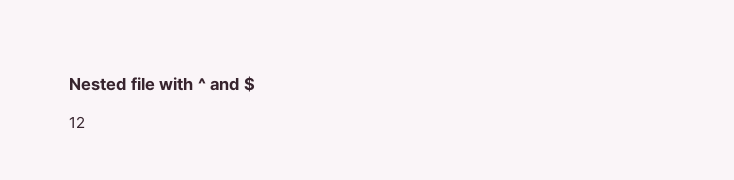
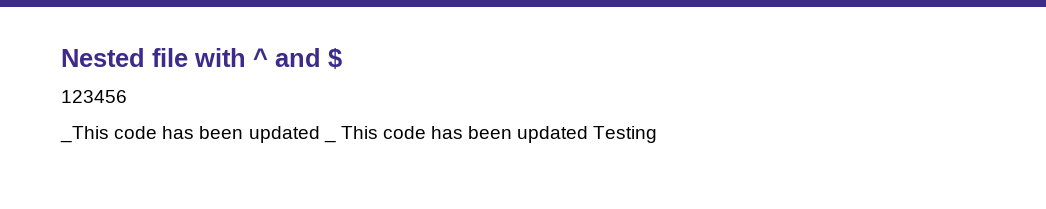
- 12
+ 123456
+ _This code has been updated _ This code has been updated Testing

